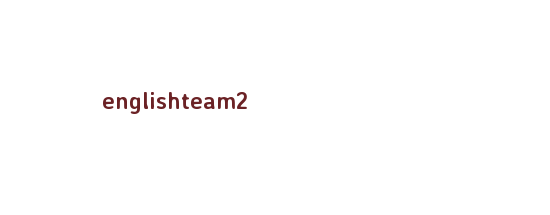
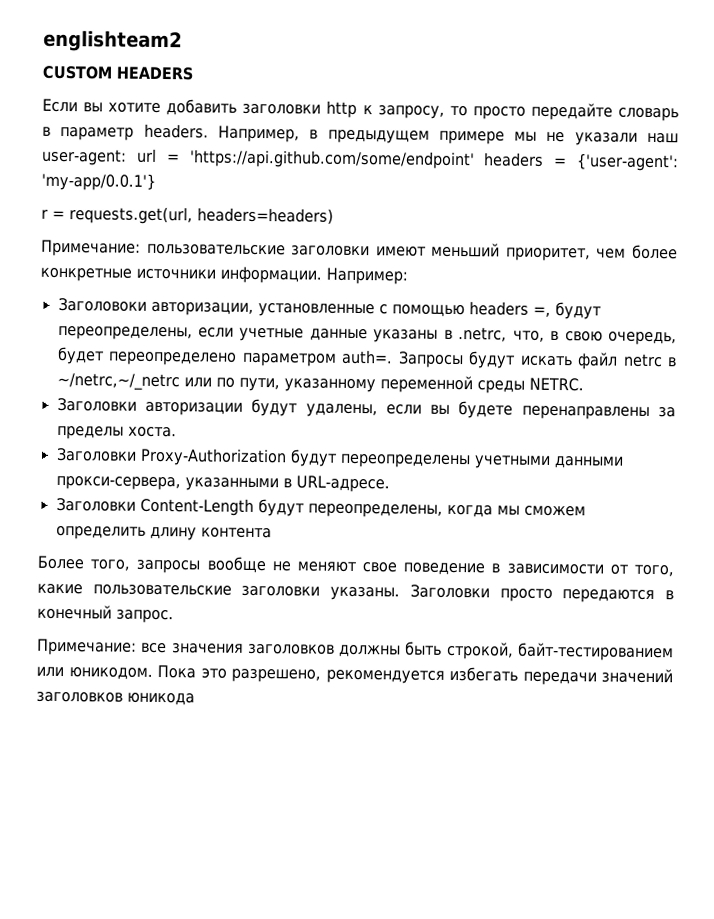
+ CUSTOM HEADERS
+ Если вы хотите добавить заголовки http к запросу, то просто передайте словарь в параметр headers. Например, в предыдущем примере мы не указали наш user-agent: url = 'https://api.github.com/some/endpoint' headers = {'user-agent': 'my-app/0.0.1'}
+ r = requests.get(url, headers=headers)
+ Примечание: пользовательские заголовки имеют меньший приоритет, чем более конкретные источники информации. Например:
+ Заголовоки авторизации, установленные с помощью headers =, будут переопределены, если учетные данные указаны в .netrc, что, в свою очередь, будет переопределено параметром auth=. Запросы будут искать файл netrc в ~/netrc,~/_netrc или по пути, указанному переменной среды NETRC.
+ Заголовки авторизации будут удалены, если вы будете перенаправлены за пределы хоста.
+ Заголовки Proxy-Authorization будут переопределены учетными данными прокси-сервера, указанными в URL-адресе.
+ Заголовки Content-Length будут переопределены, когда мы сможем определить длину контента
+ Более того, запросы вообще не меняют свое поведение в зависимости от того, какие пользовательские заголовки указаны. Заголовки просто передаются в конечный запрос.
+ Примечание: все значения заголовков должны быть строкой, байт-тестированием или юникодом. Пока это разрешено, рекомендуется избегать передачи значений заголовков юникода

